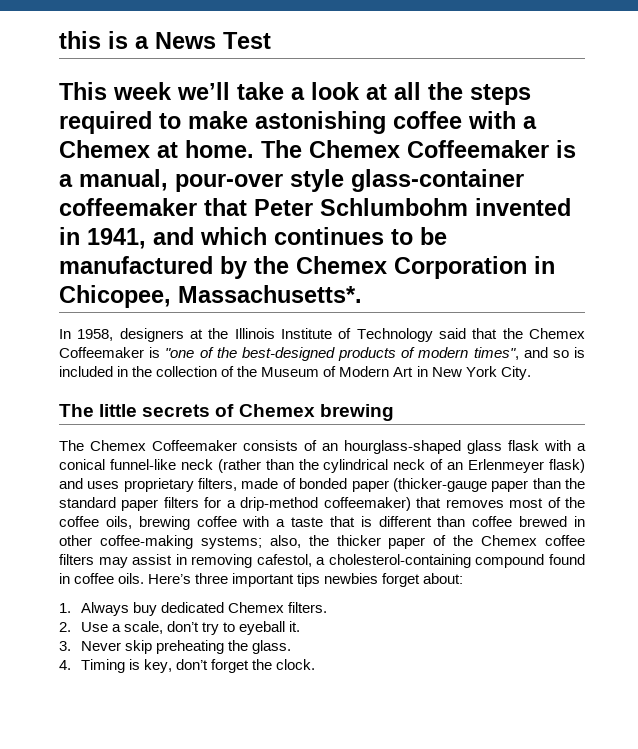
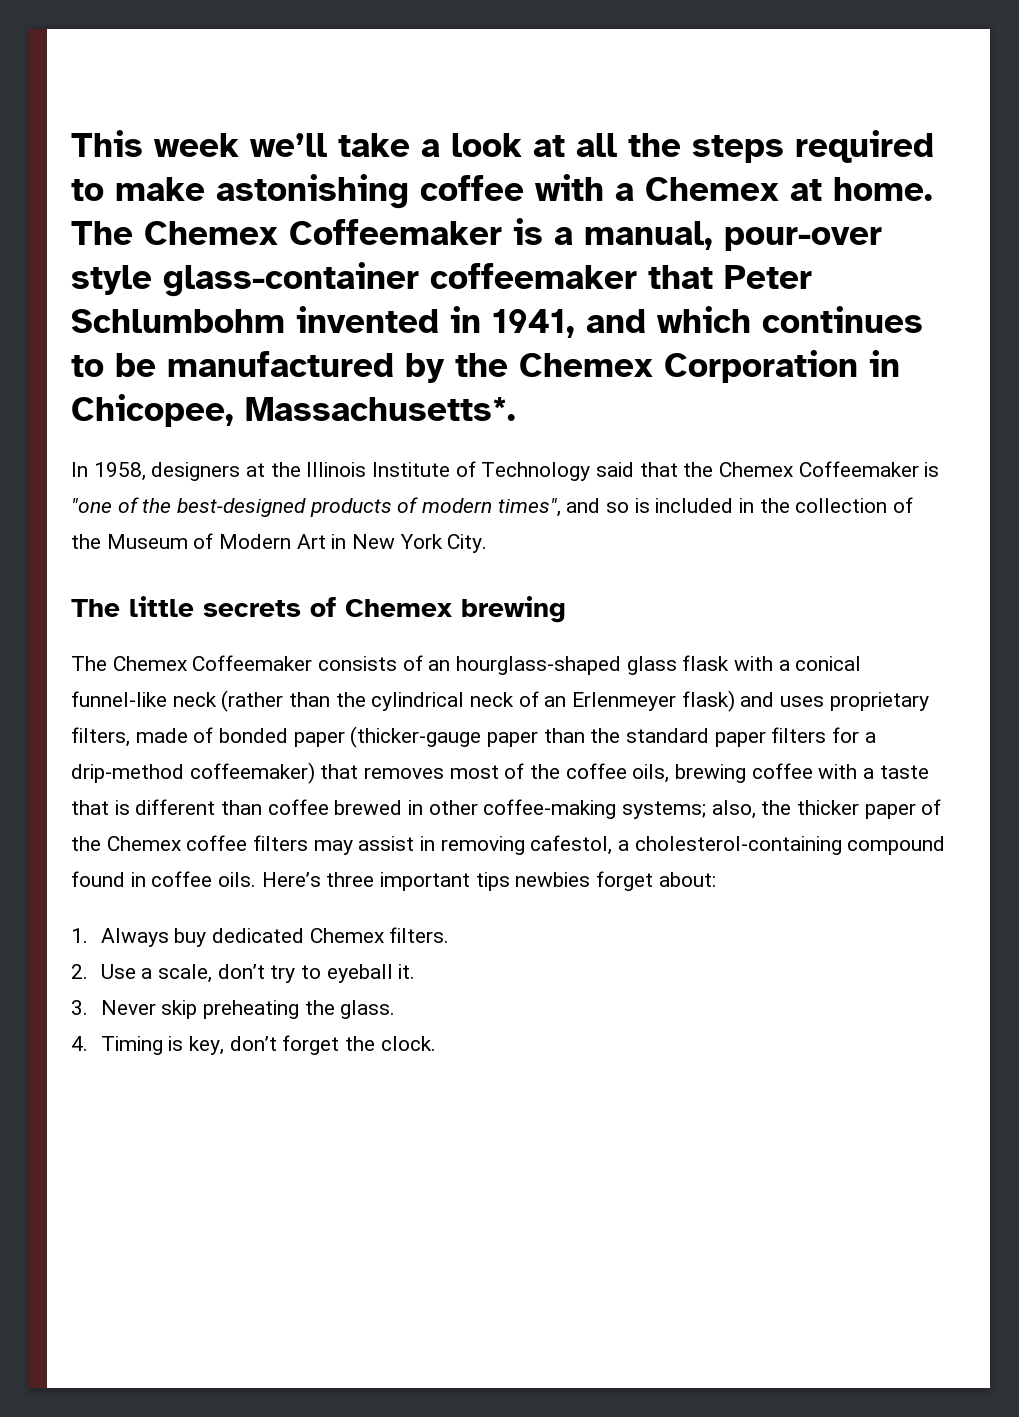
- this is a News Test

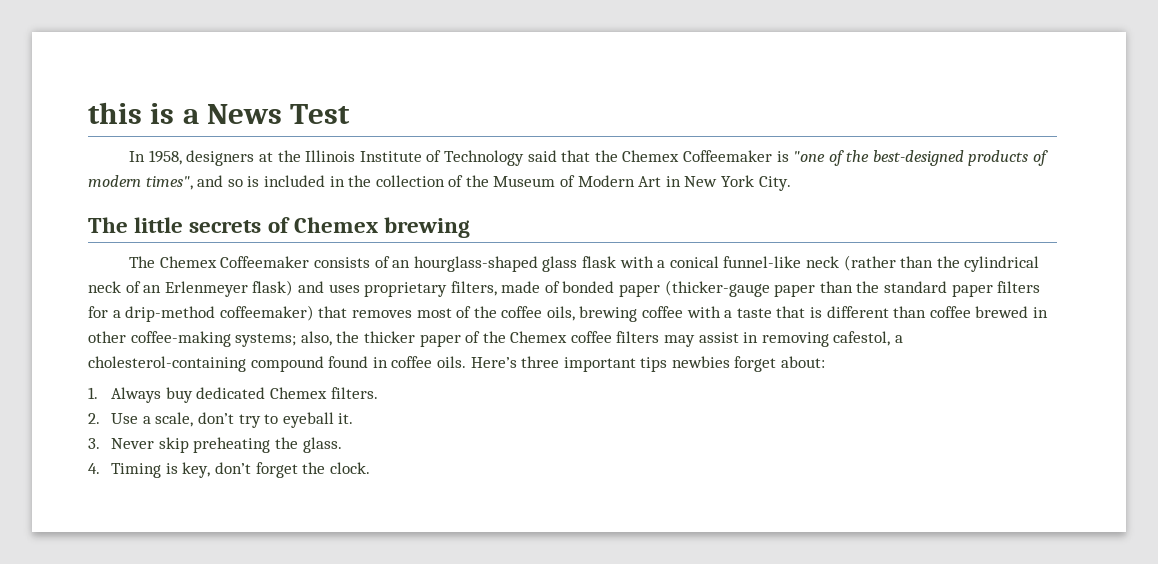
- This week we’ll take a look at all the steps required to make astonishing coffee with a Chemex at home. The Chemex Coffeemaker is a manual, pour-over style glass-container coffeemaker that Peter Schlumbohm invented in 1941, and which continues to be manufactured by the Chemex Corporation in Chicopee, Massachusetts*.
+ this is a News Test

